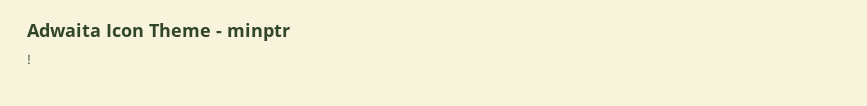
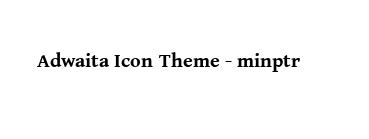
- !

